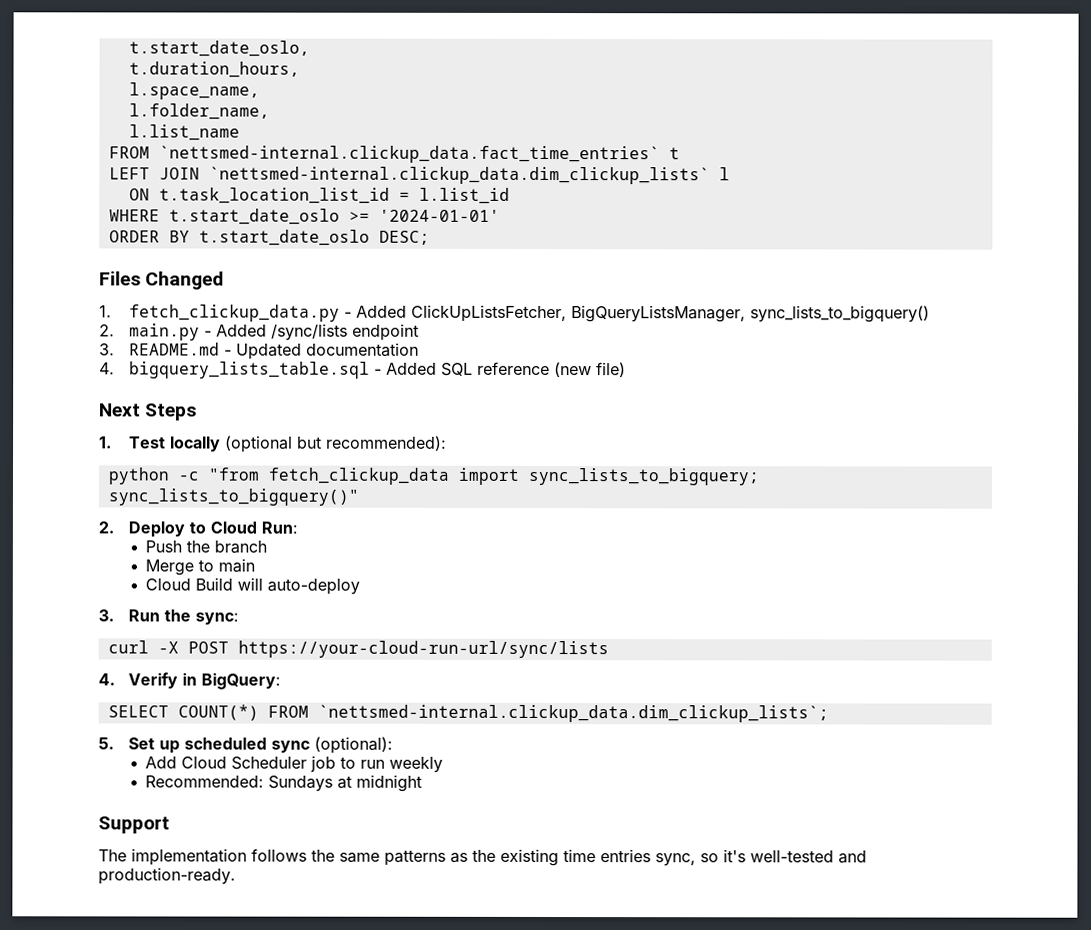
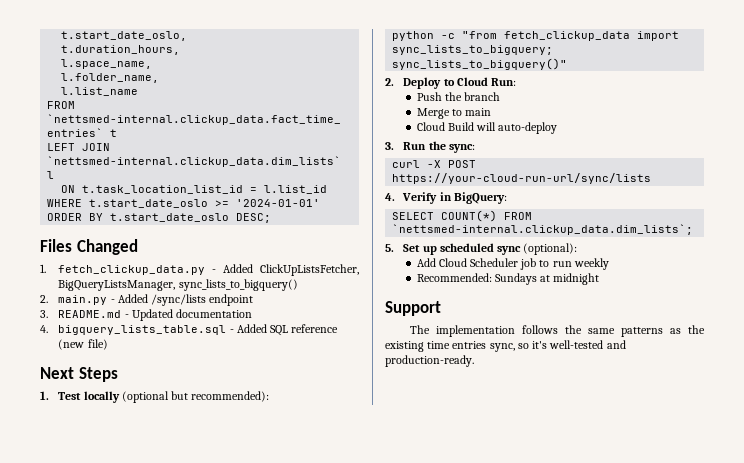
- LEFT JOIN `nettsmed-internal.clickup_data.dim_clickup_lists` l
+ LEFT JOIN `nettsmed-internal.clickup_data.dim_lists` l
- SELECT COUNT(*) FROM `nettsmed-internal.clickup_data.dim_clickup_lists`;
+ SELECT COUNT(*) FROM `nettsmed-internal.clickup_data.dim_lists`;

